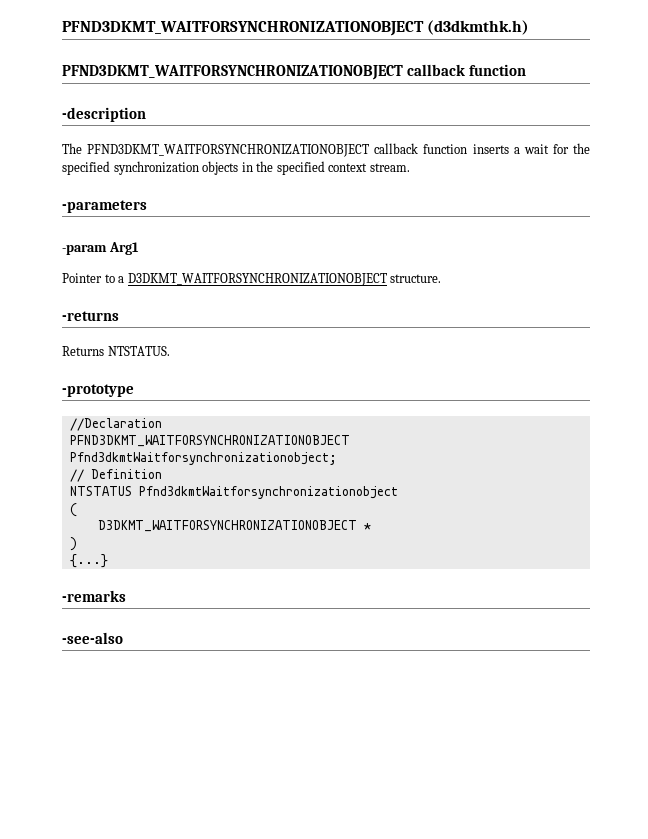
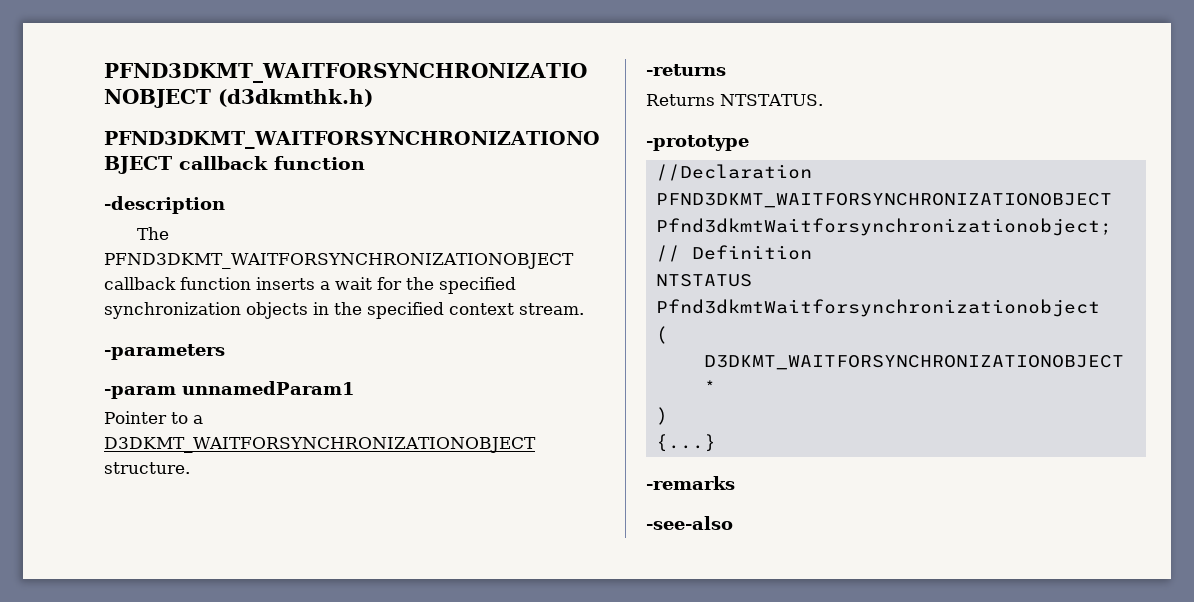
- -param Arg1
+ -param unnamedParam1

